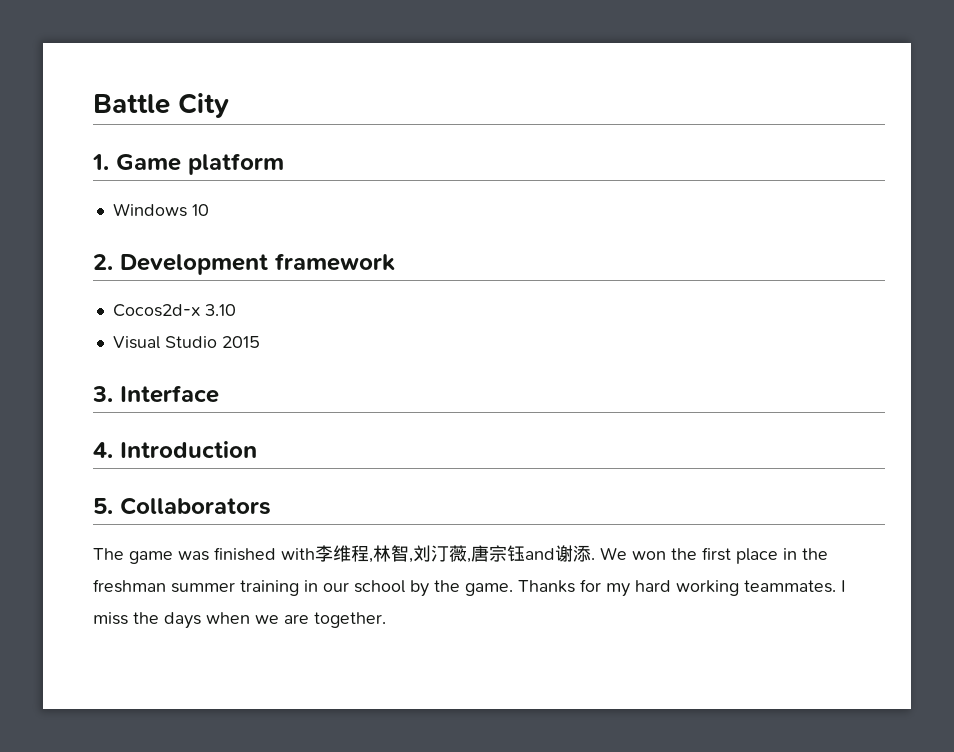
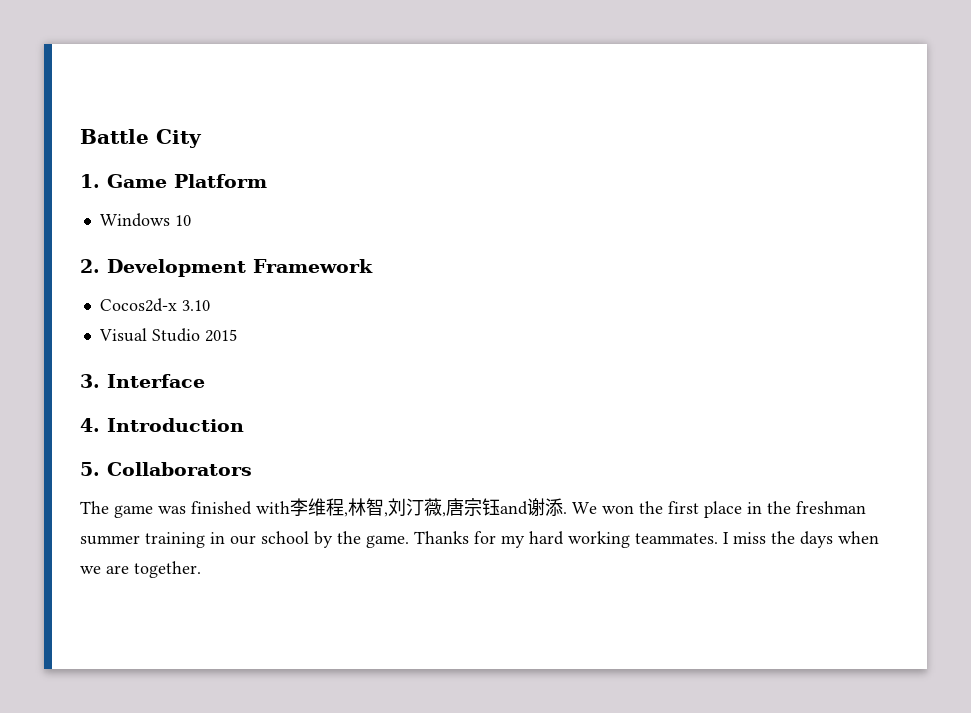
- 1. Game platform
+ 1. Game Platform
- 2. Development framework
+ 2. Development Framework

